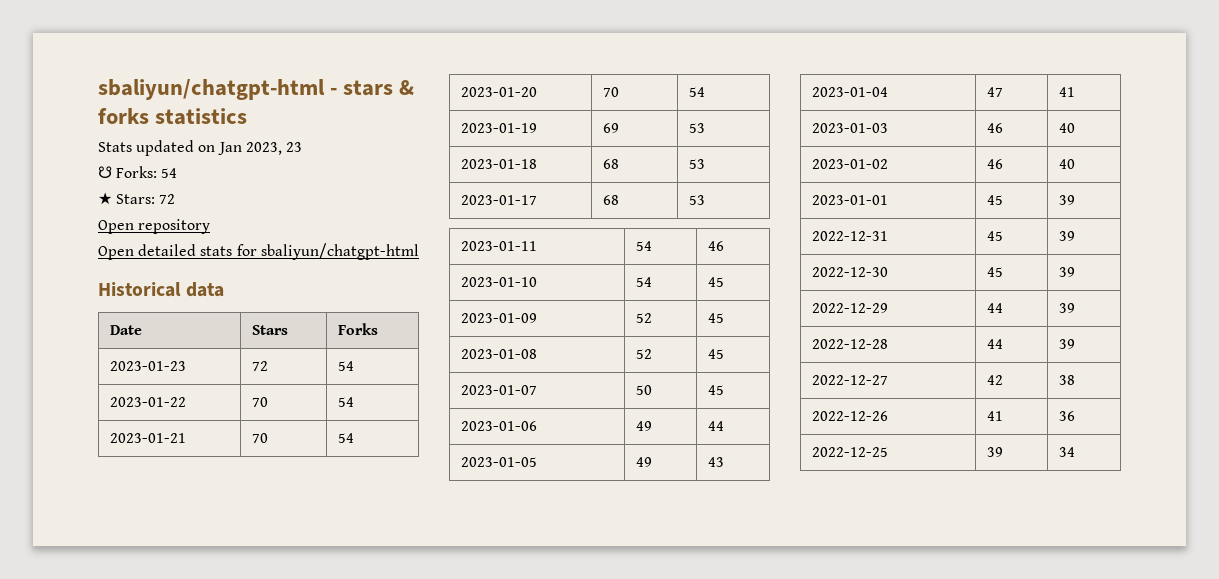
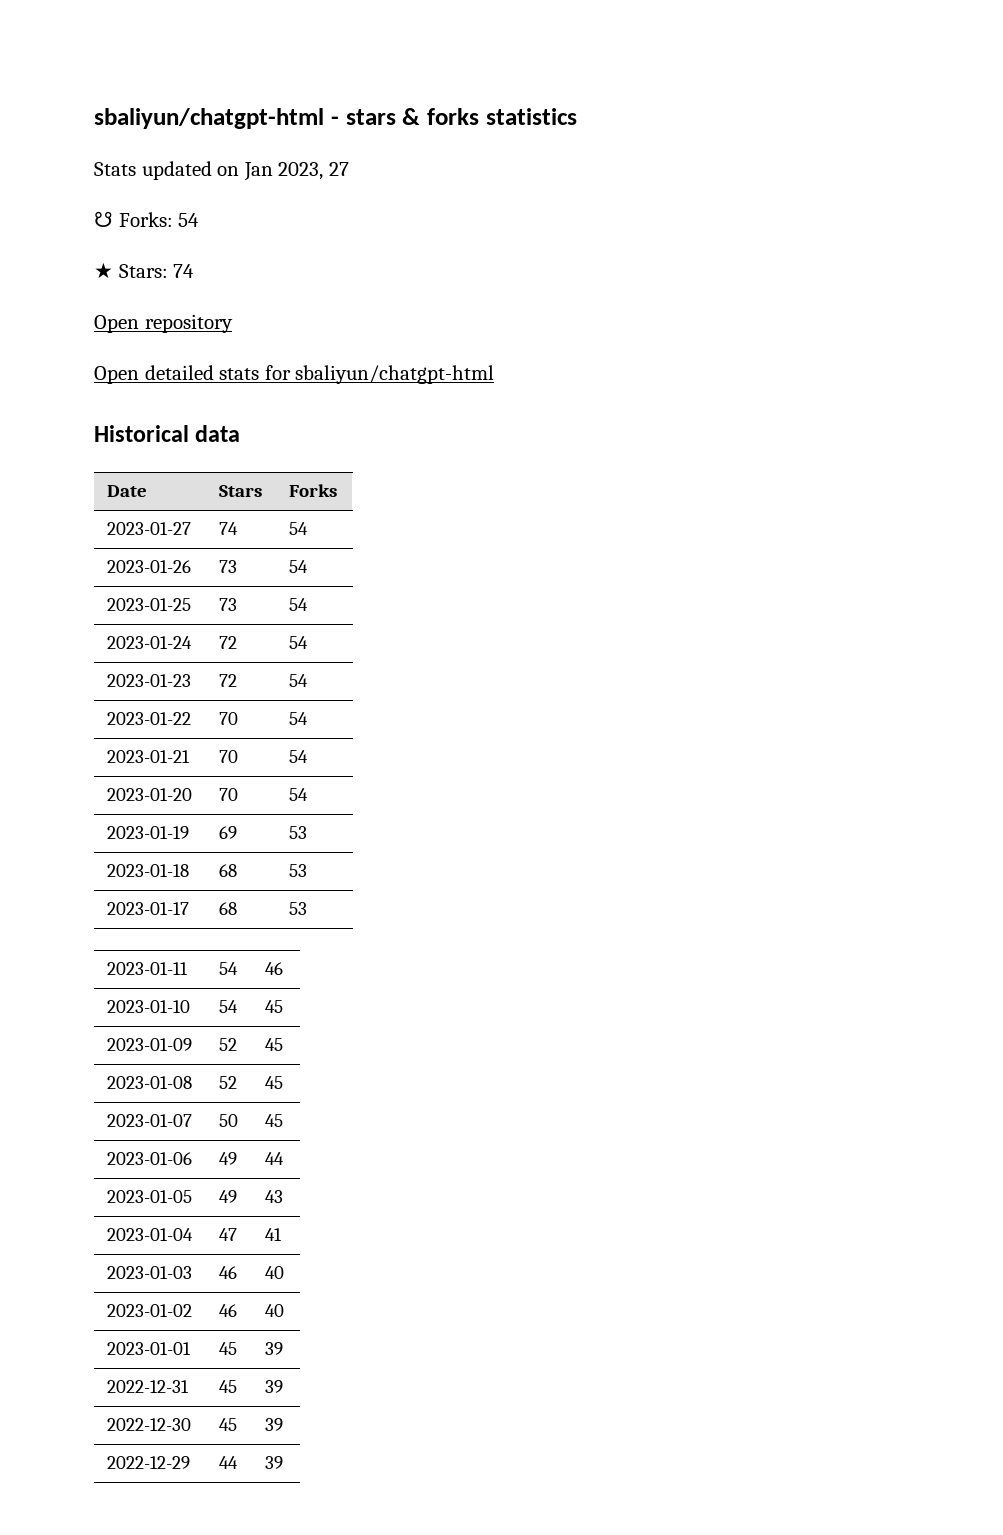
- Stats updated on Jan 2023, 23
+ Stats updated on Jan 2023, 27
- ★ Stars: 72
+ ★ Stars: 74
+ 2023-01-27 | 74 | 54
+ 2023-01-26 | 73 | 54
+ 2023-01-25 | 73 | 54
+ 2023-01-24 | 72 | 54
- 2022-12-28 | 44 | 39
- 2022-12-27 | 42 | 38
- 2022-12-26 | 41 | 36
- 2022-12-25 | 39 | 34

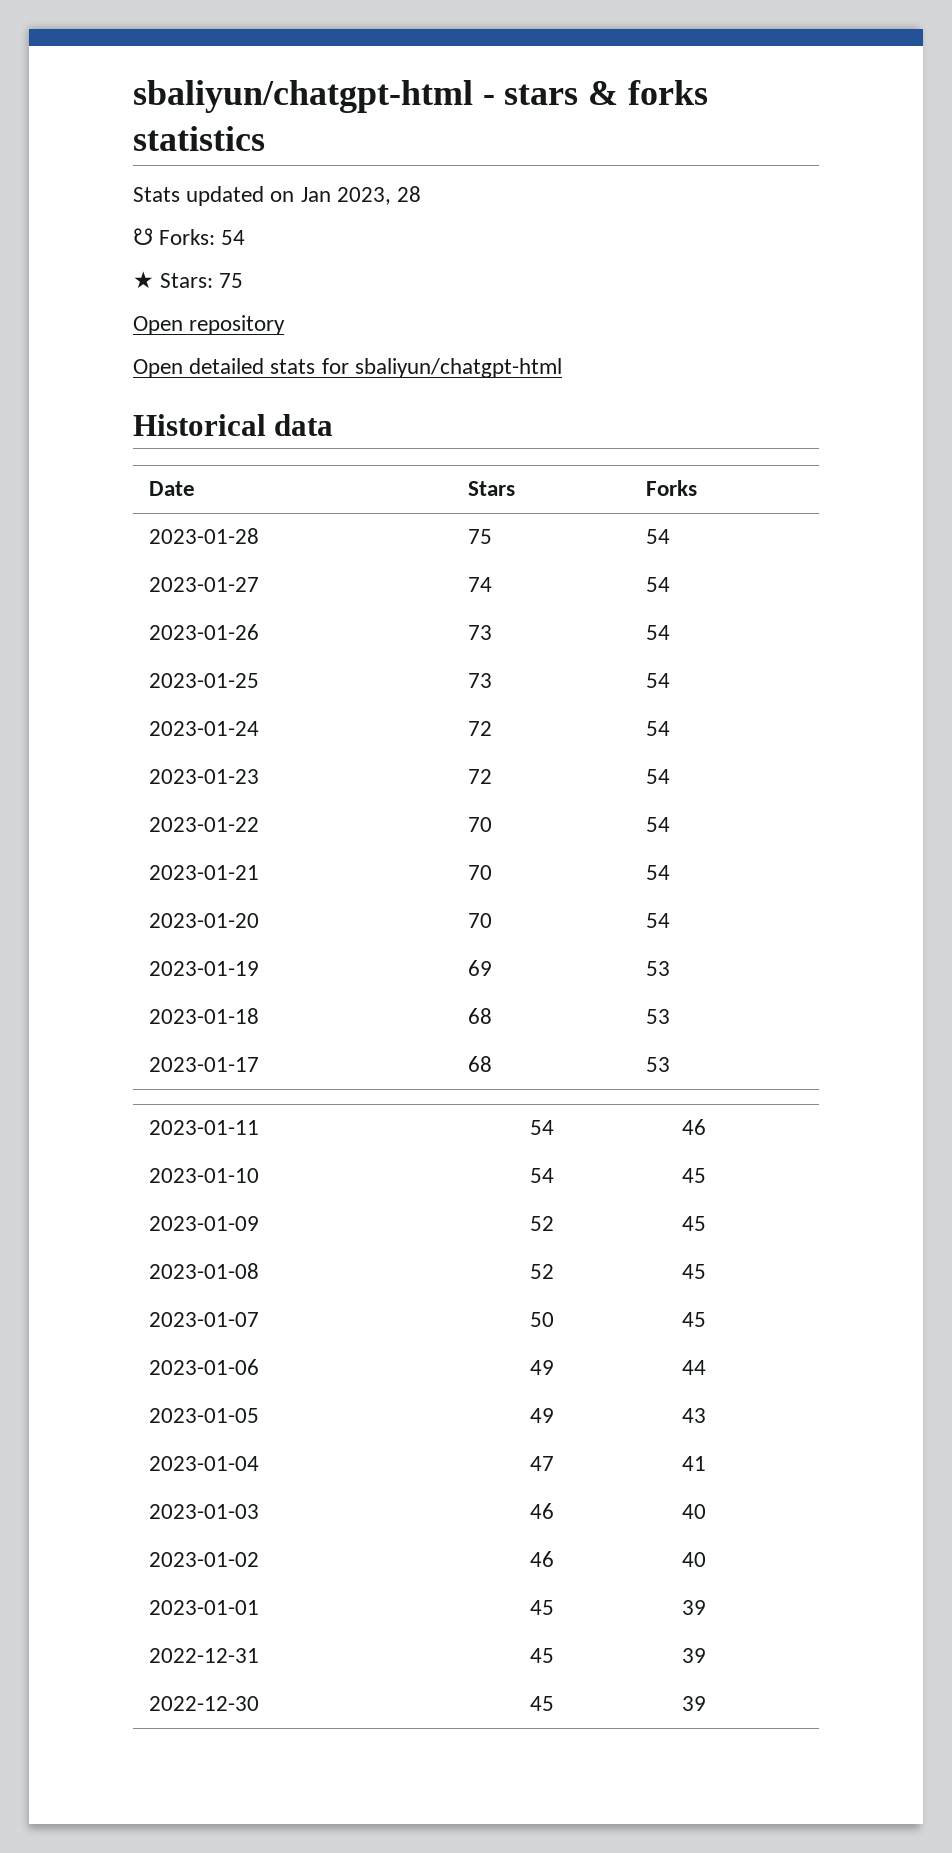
- Stats updated on Jan 2023, 27
+ Stats updated on Jan 2023, 28
- ★ Stars: 74
+ ★ Stars: 75
+ 2023-01-28 | 75 | 54
- 2022-12-29 | 44 | 39

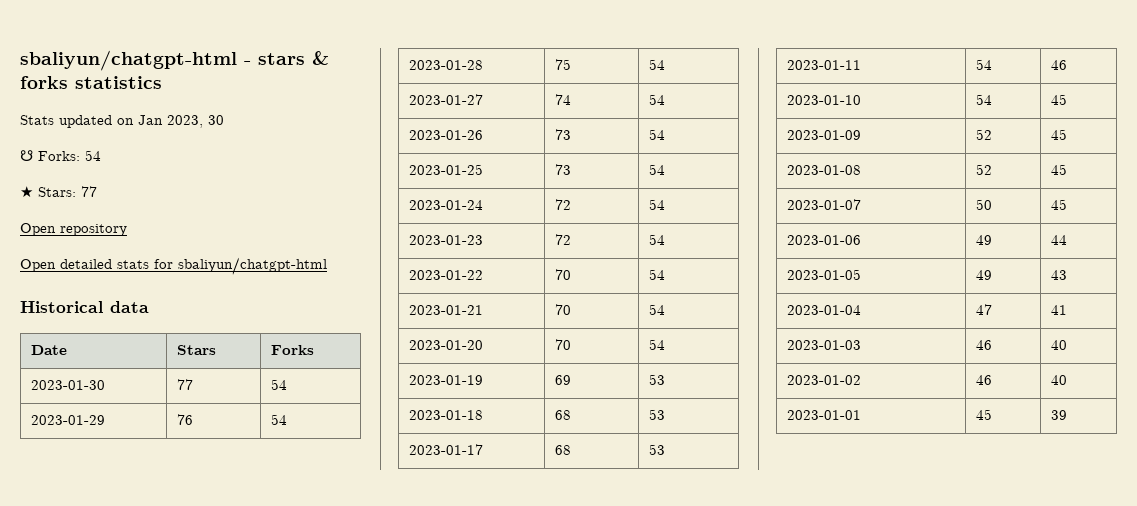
- Stats updated on Jan 2023, 28
+ Stats updated on Jan 2023, 30
- ★ Stars: 75
+ ★ Stars: 77
+ 2023-01-30 | 77 | 54
+ 2023-01-29 | 76 | 54
- 2022-12-31 | 45 | 39
- 2022-12-30 | 45 | 39

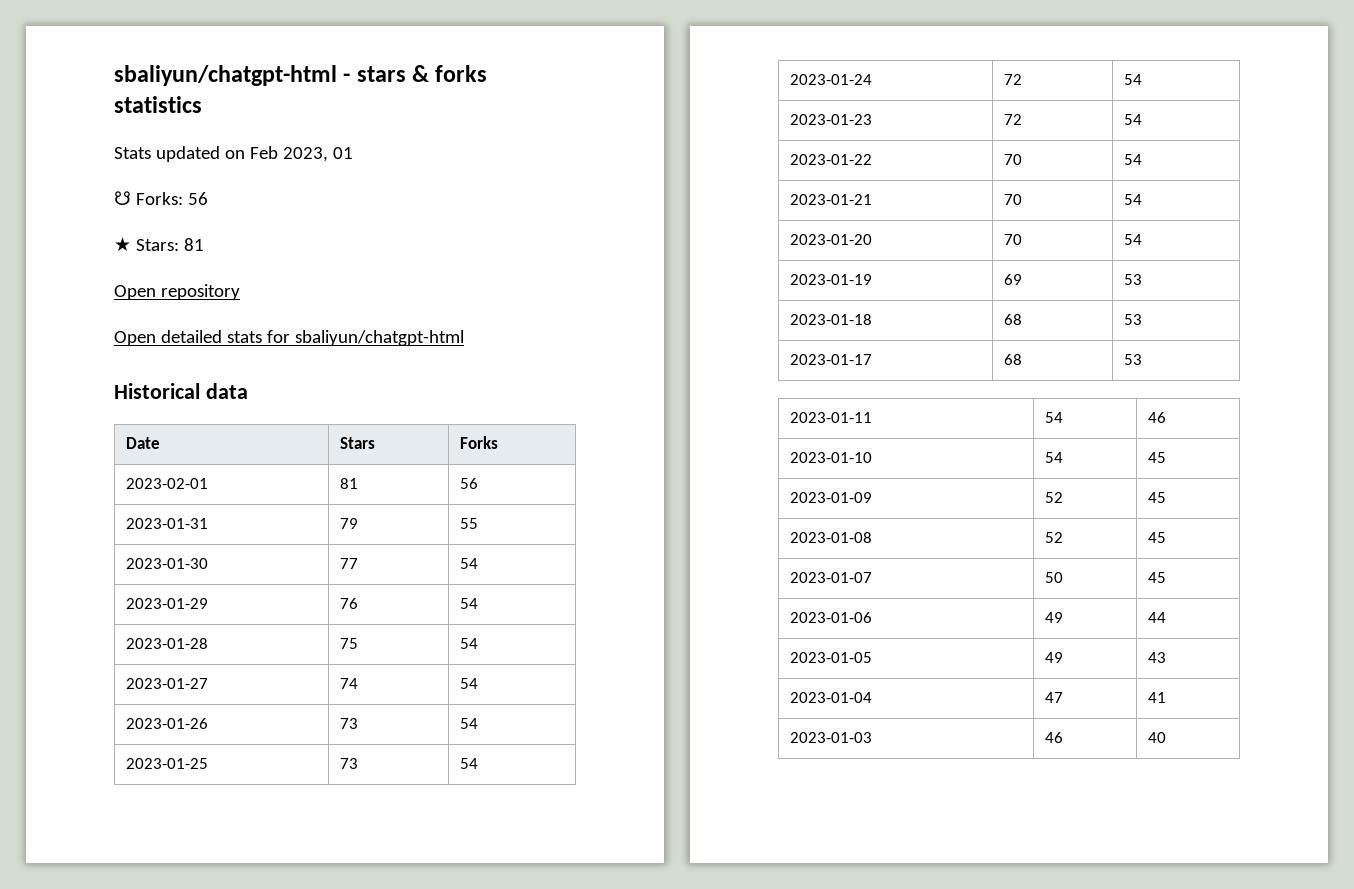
- Stats updated on Jan 2023, 30
+ Stats updated on Feb 2023, 01
- ☋ Forks: 54
+ ☋ Forks: 56
- ★ Stars: 77
+ ★ Stars: 81
+ 2023-02-01 | 81 | 56
+ 2023-01-31 | 79 | 55
- 2023-01-02 | 46 | 40
- 2023-01-01 | 45 | 39

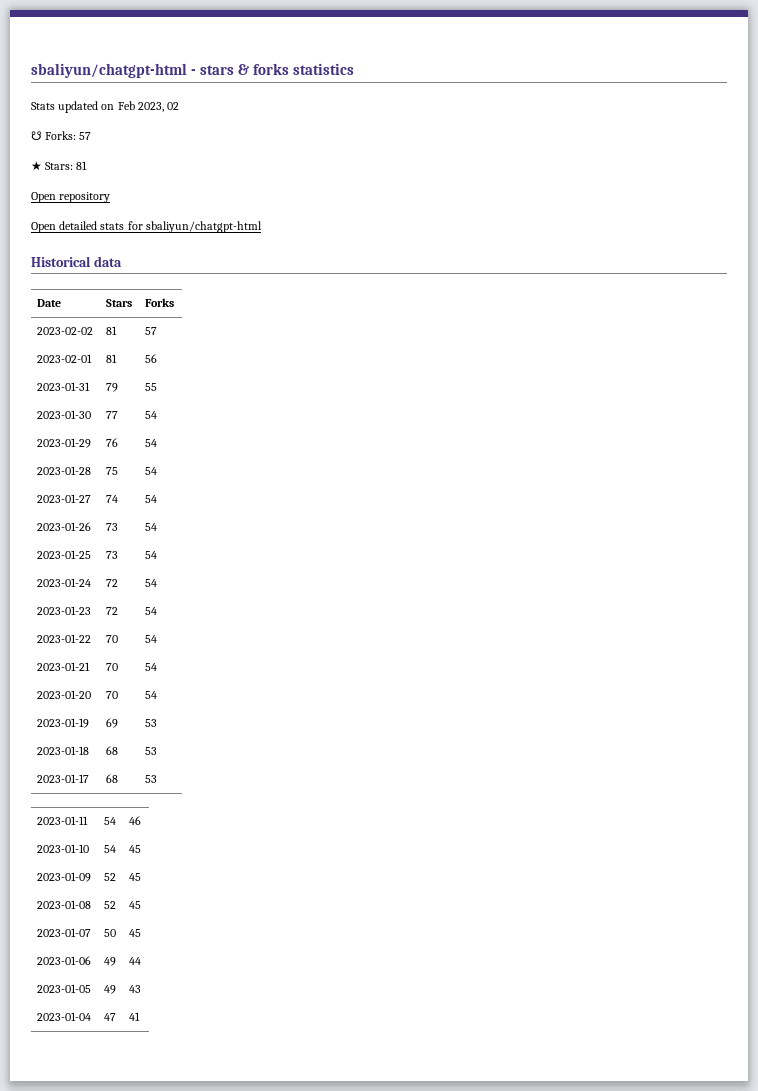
- Stats updated on Feb 2023, 01
+ Stats updated on Feb 2023, 02
- ☋ Forks: 56
+ ☋ Forks: 57
+ 2023-02-02 | 81 | 57
- 2023-01-03 | 46 | 40

